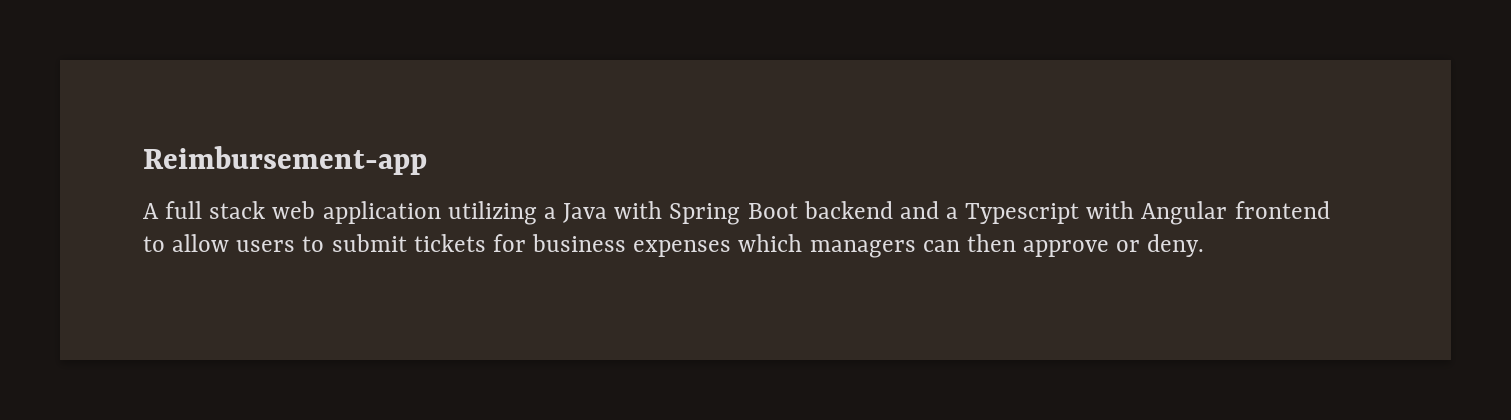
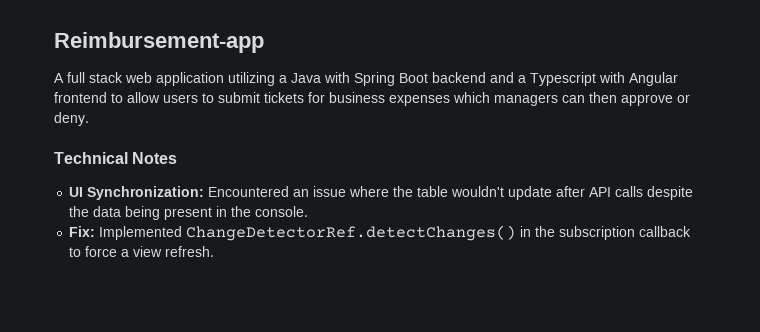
+ Technical Notes
+ UI Synchronization: Encountered an issue where the table wouldn't update after API calls despite the data being present in the console.
+ Fix: Implemented ChangeDetectorRef.detectChanges() in the subscription callback to force a view refresh.

